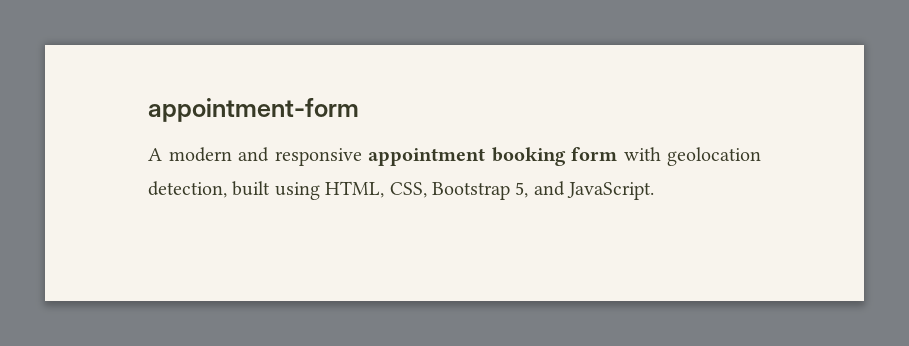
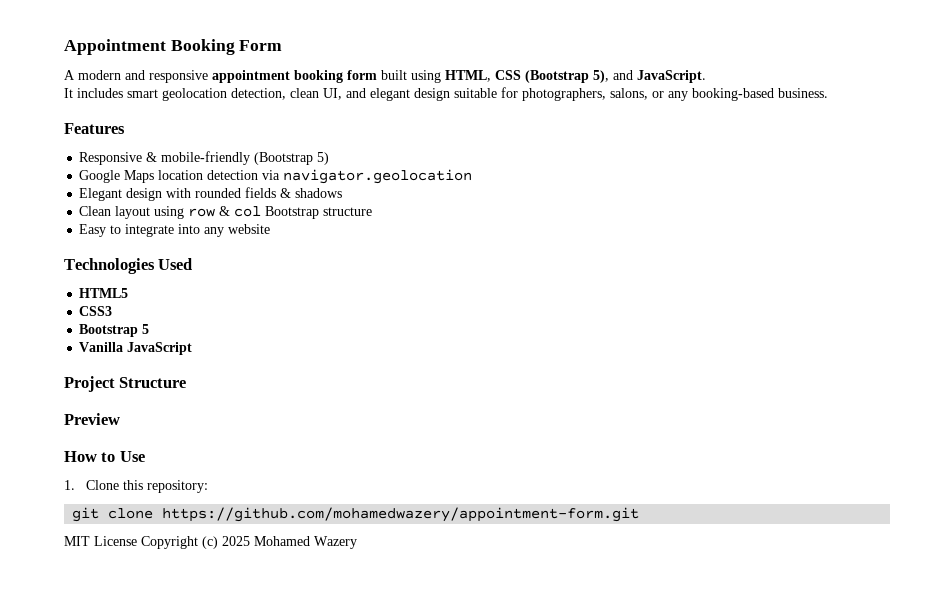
- appointment-form
+ Appointment Booking Form
- A modern and responsive appointment booking form with geolocation detection, built using HTML, CSS, Bootstrap 5, and JavaScript.
+ A modern and responsive appointment booking form built using HTML, CSS (Bootstrap 5), and JavaScript.
+ It includes smart geolocation detection, clean UI, and elegant design suitable for photographers, salons, or any booking-based business.
+ Features
+ Responsive & mobile-friendly (Bootstrap 5)
+ Google Maps location detection via navigator.geolocation
+ Elegant design with rounded fields & shadows
+ Clean layout using row & col Bootstrap structure
+ Easy to integrate into any website
+ Technologies Used
+ HTML5
+ CSS3
+ Bootstrap 5
+ Vanilla JavaScript
+ Project Structure
+ Preview
+ How to Use
+ 1. Clone this repository:
+ git clone https://github.com/mohamedwazery/appointment-form.git
+ MIT License Copyright (c) 2025 Mohamed Wazery

